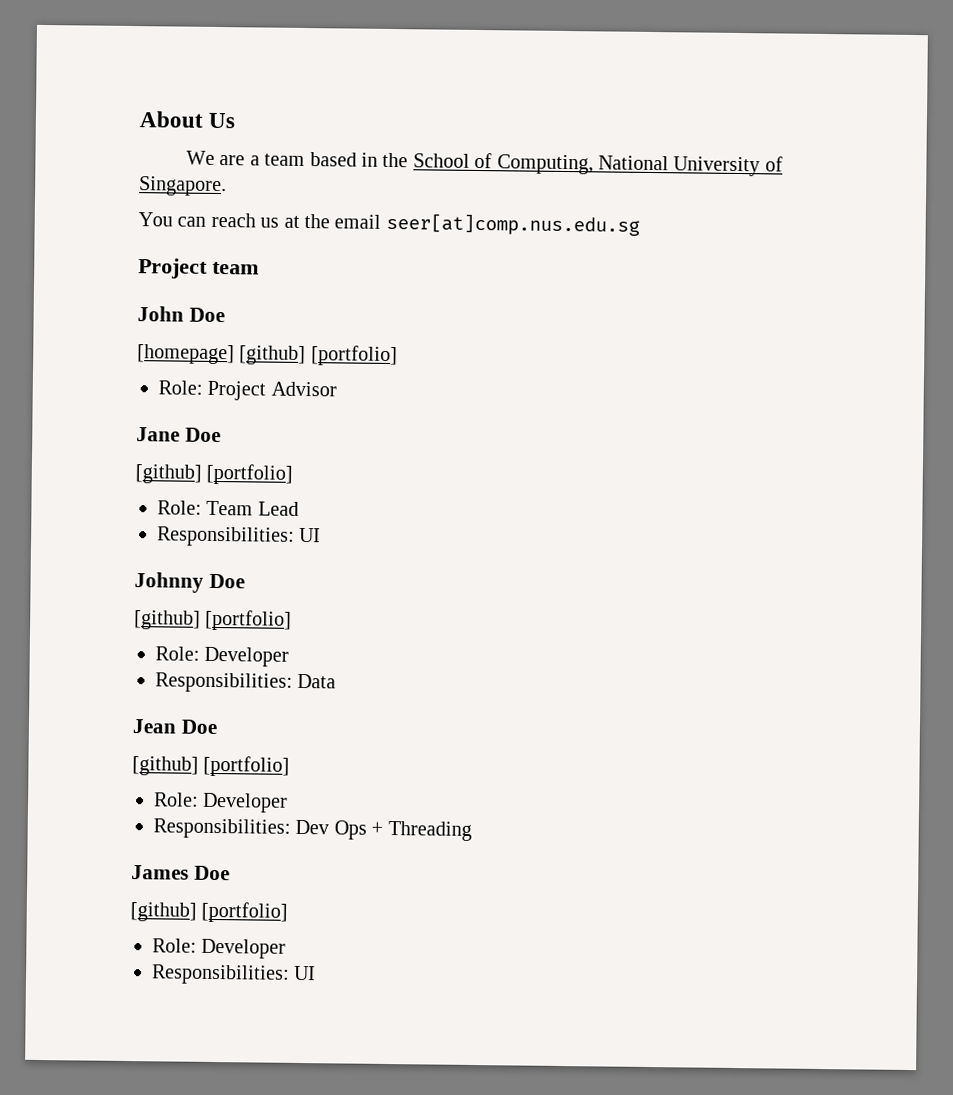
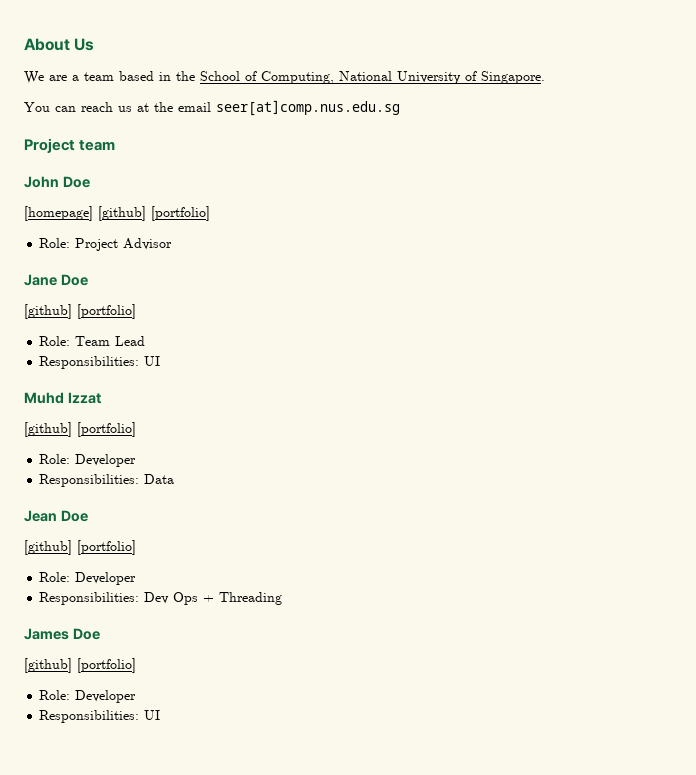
- Johnny Doe
+ Muhd Izzat

